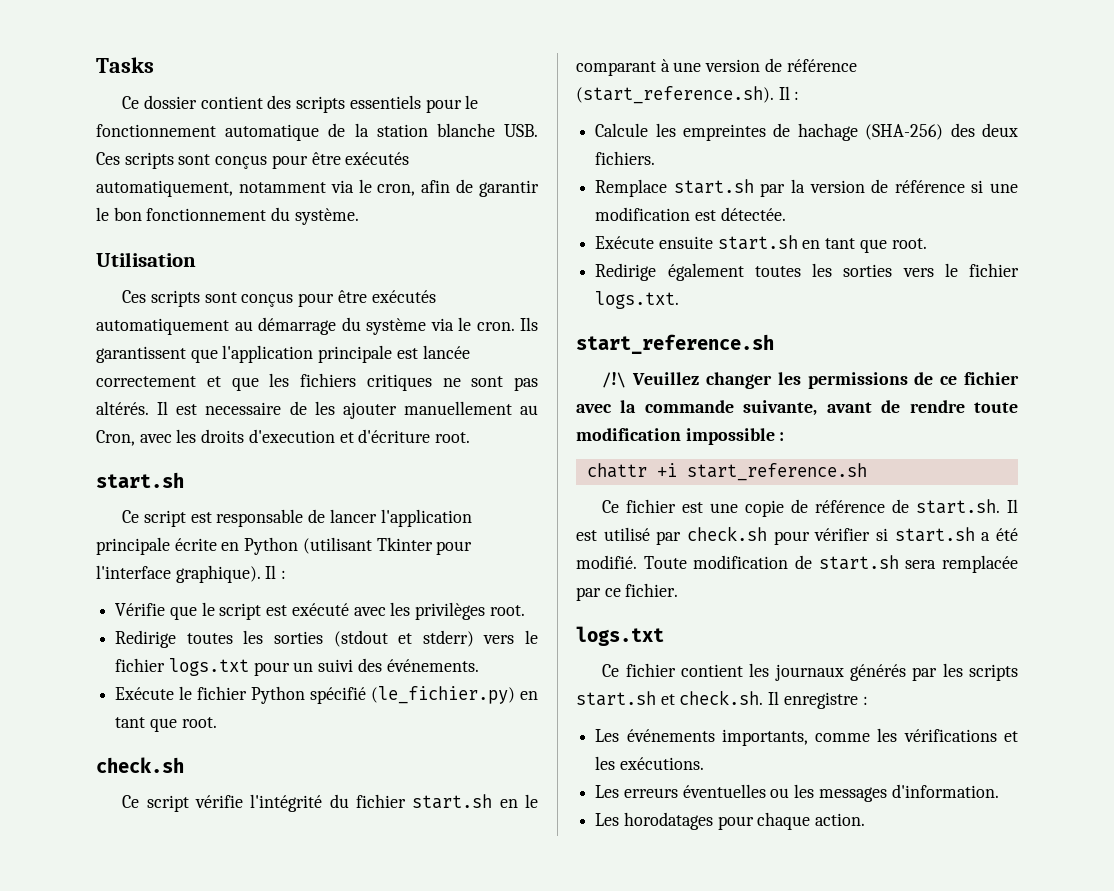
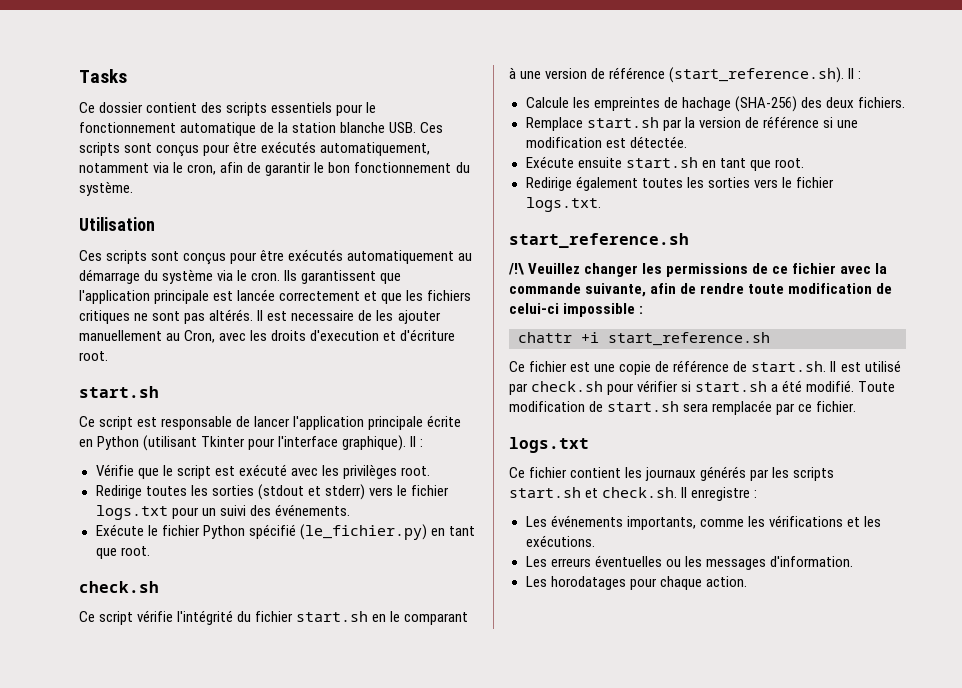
- /!\ Veuillez changer les permissions de ce fichier avec la commande suivante, avant de rendre toute modification impossible :
+ /!\ Veuillez changer les permissions de ce fichier avec la commande suivante, afin de rendre toute modification de celui-ci impossible :

